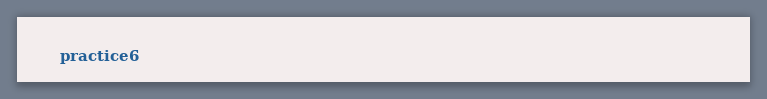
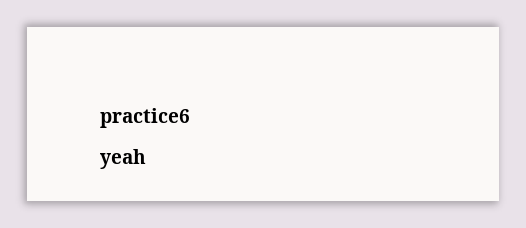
+ yeah

